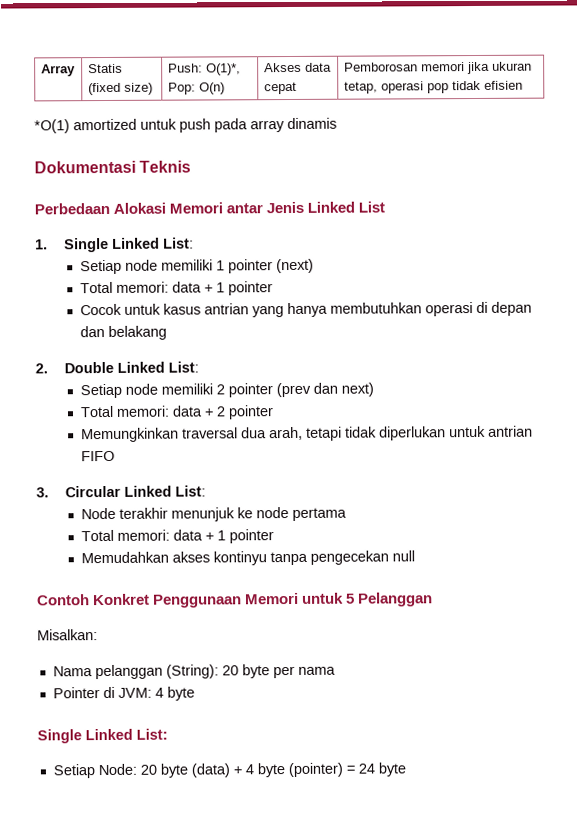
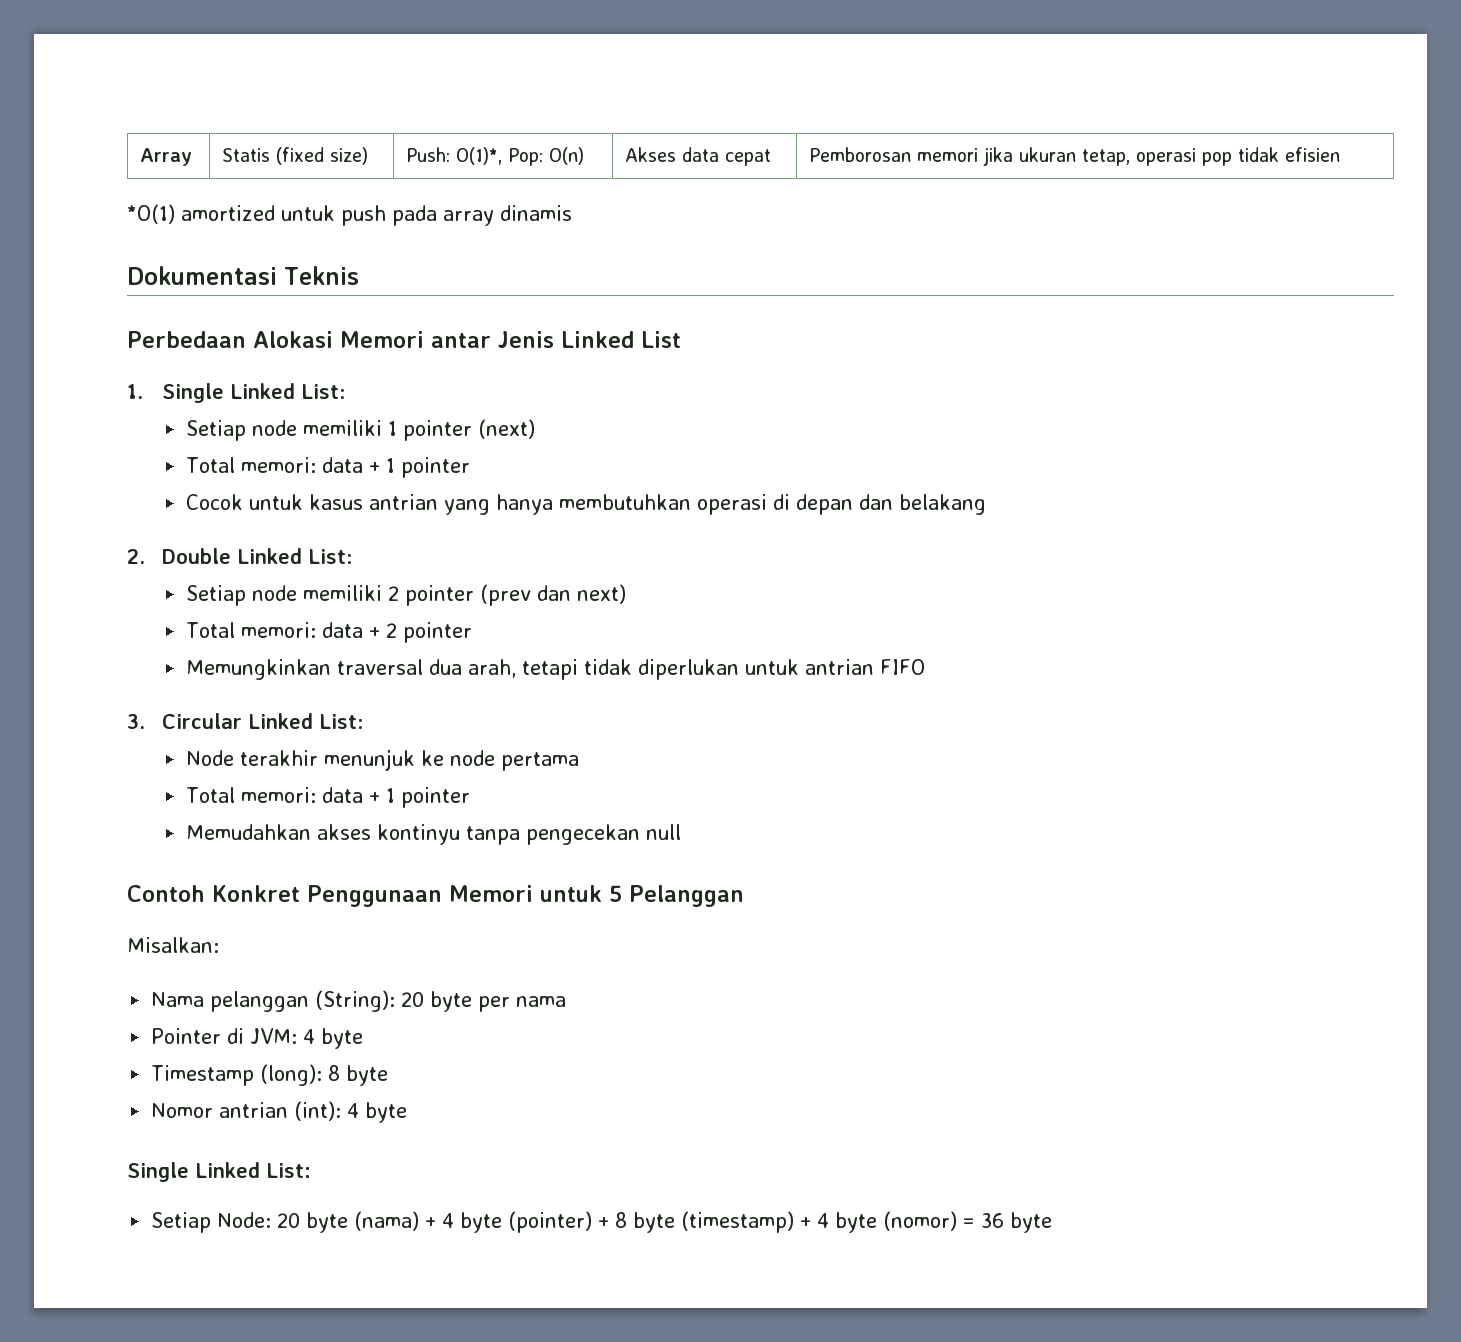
+ Timestamp (long): 8 byte
+ Nomor antrian (int): 4 byte
- Setiap Node: 20 byte (data) + 4 byte (pointer) = 24 byte
+ Setiap Node: 20 byte (nama) + 4 byte (pointer) + 8 byte (timestamp) + 4 byte (nomor) = 36 byte

